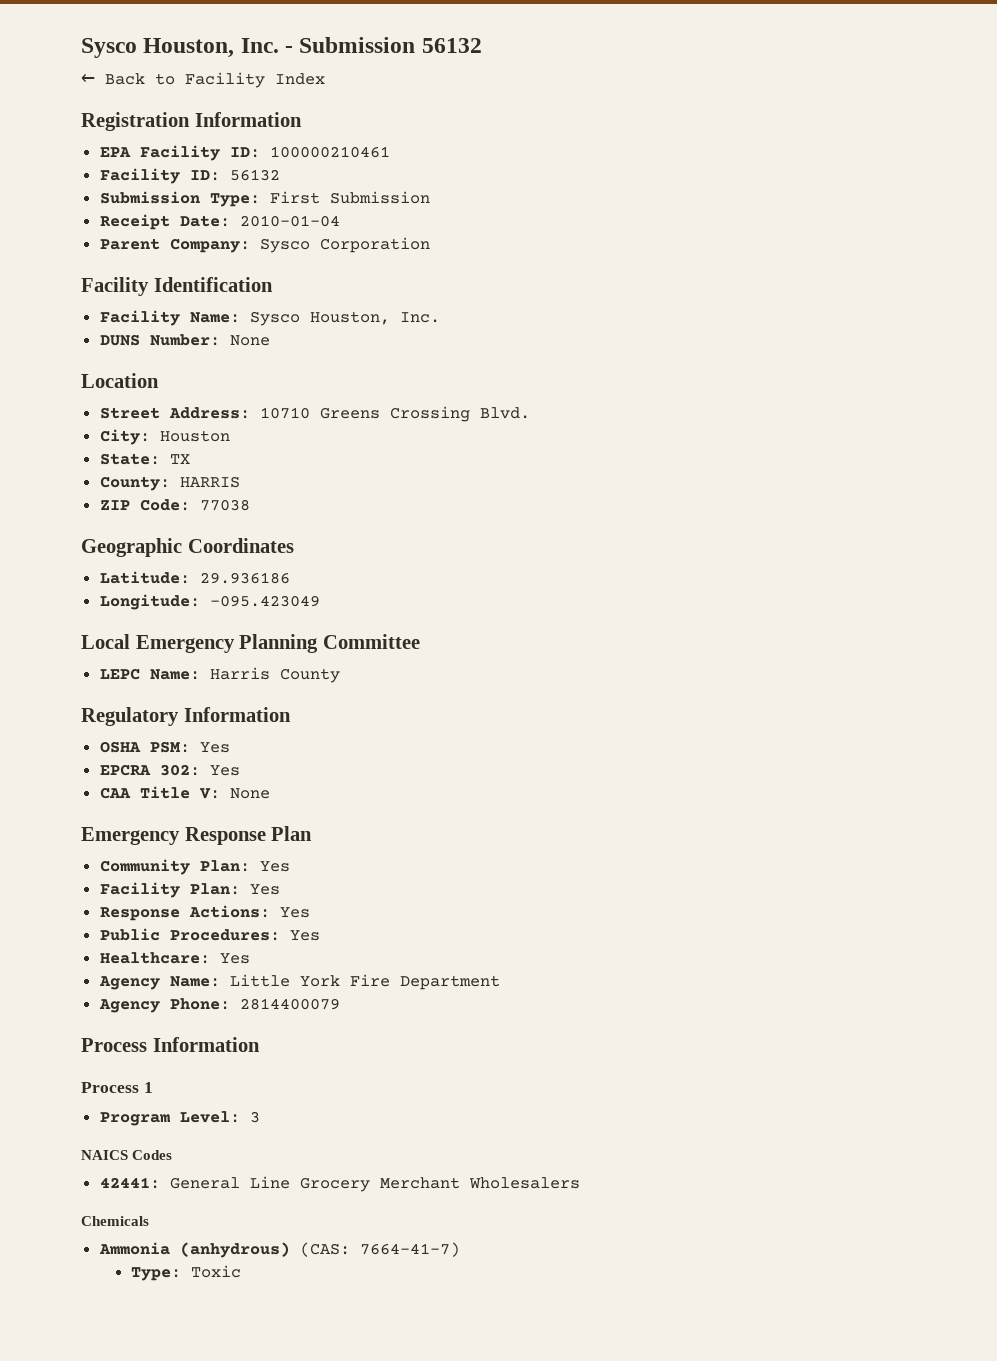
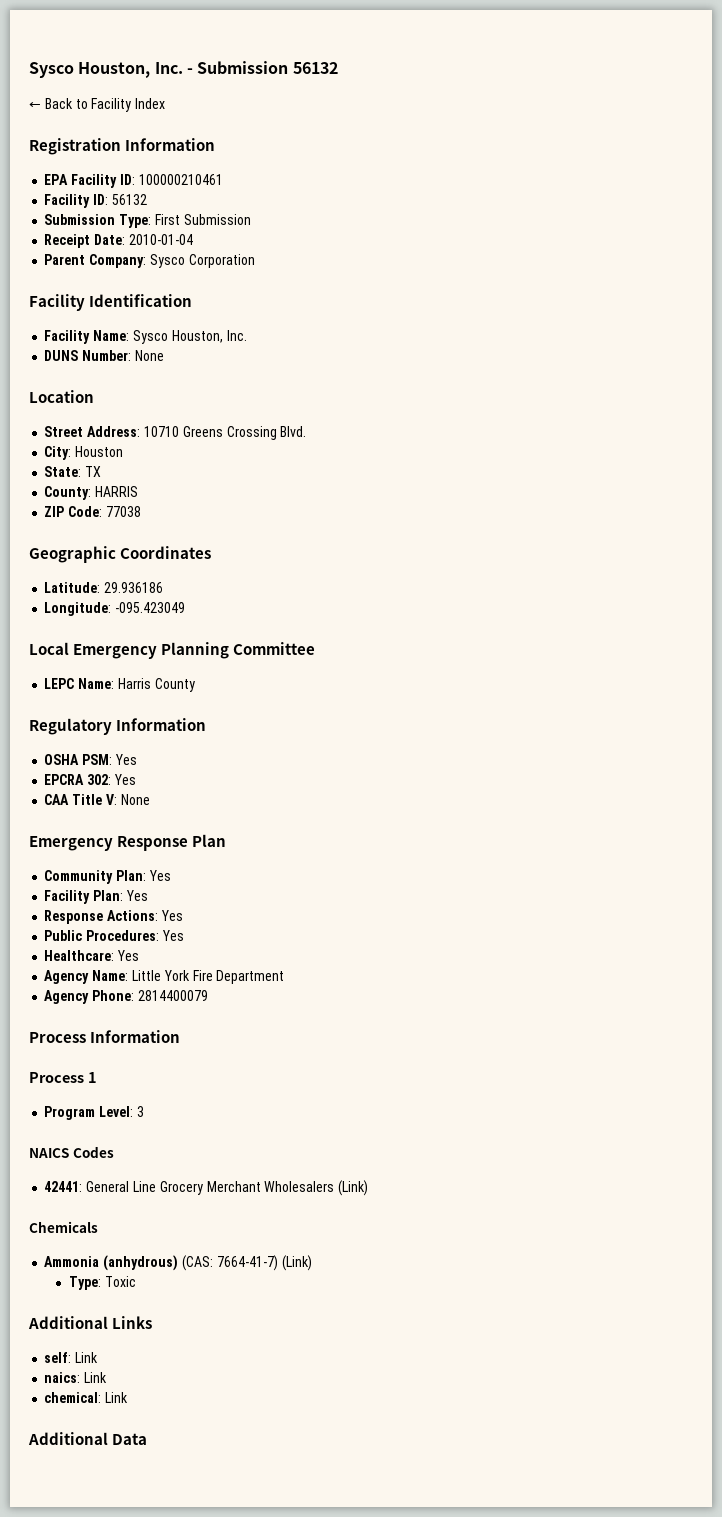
- 42441: General Line Grocery Merchant Wholesalers
+ 42441: General Line Grocery Merchant Wholesalers (Link)
- Ammonia (anhydrous) (CAS: 7664-41-7)
+ Ammonia (anhydrous) (CAS: 7664-41-7) (Link)
+ Additional Links
+ self: Link
+ naics: Link
+ chemical: Link
+ Additional Data

